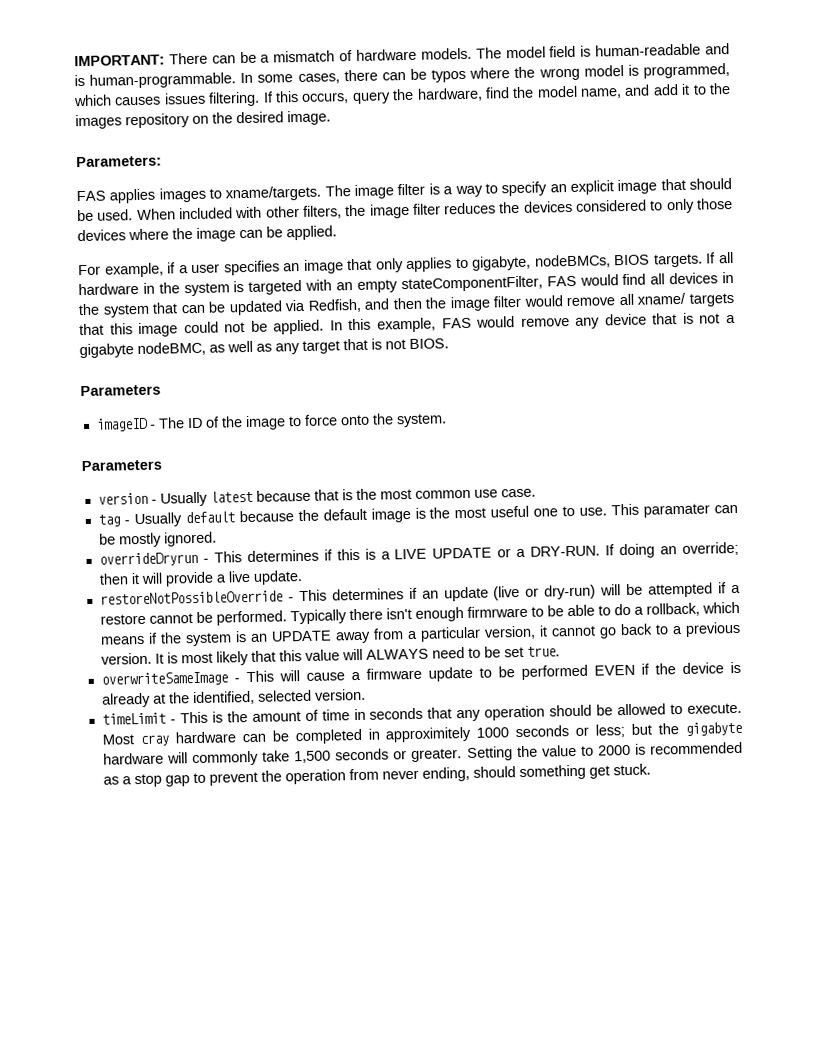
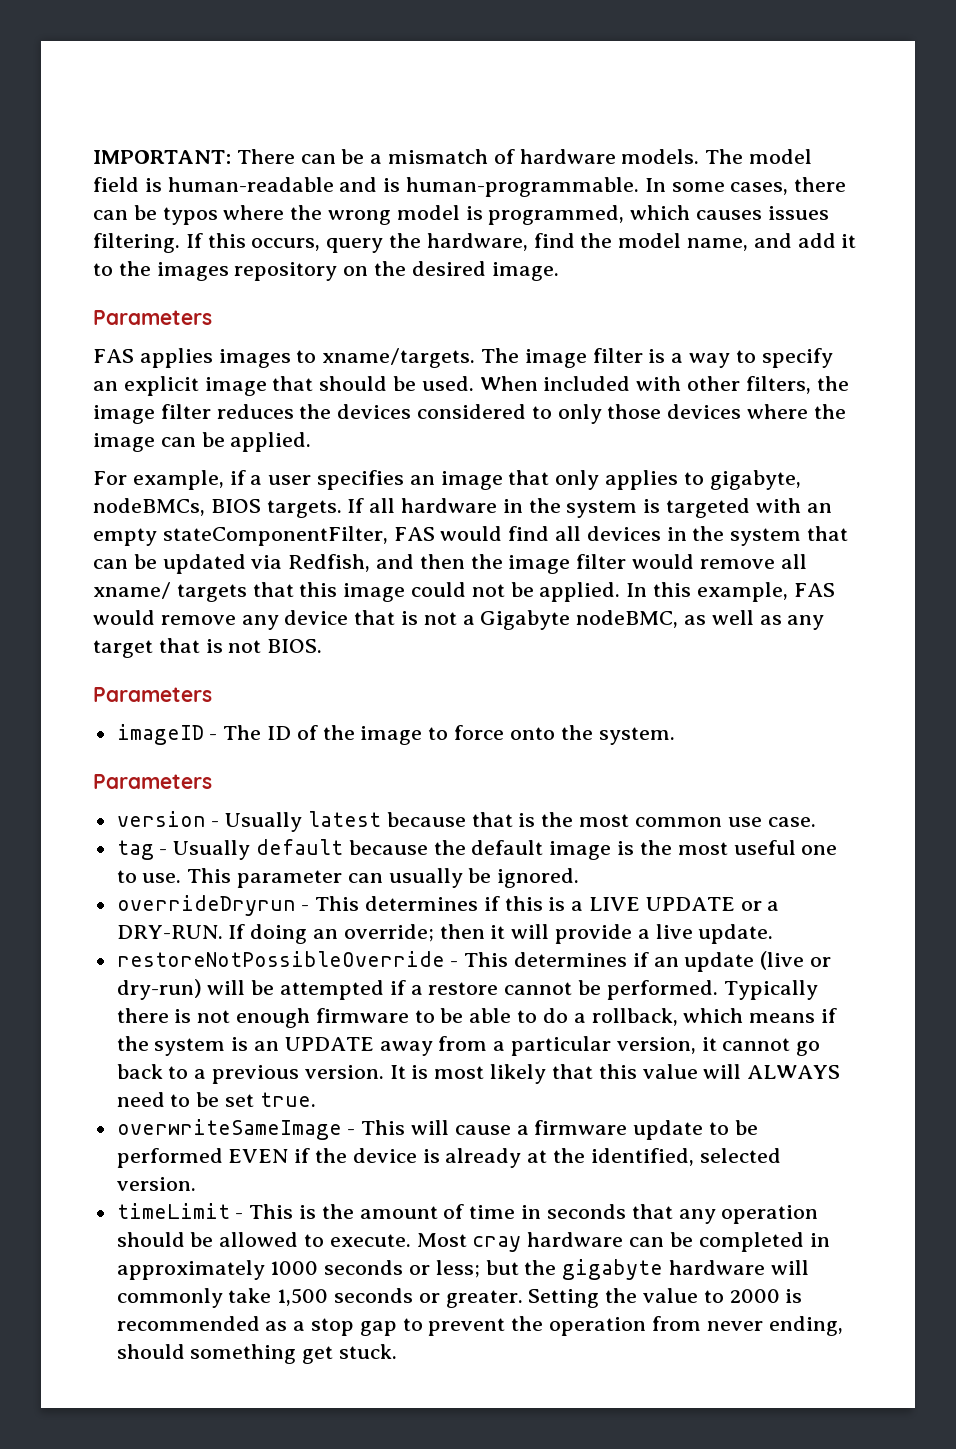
  If this occurs, query the hardware, find the model name, and add it to the images repository on the desired image.
- Parameters:
+ Parameters
- In this example, FAS would remove any device that is not a gigabyte nodeBMC, as well as any target that is not BIOS.
+ In this example, FAS would remove any device that is not a Gigabyte nodeBMC, as well as any target that is not BIOS.
- This paramater can be mostly ignored.
+ This parameter can usually be ignored.
- Typically there isn't enough firmrware to be able to do a rollback, which means if the system is an UPDATE away from a particular version, it cannot go back to a previous version.
+ Typically there is not enough firmware to be able to do a rollback, which means if the system is an UPDATE away from a particular version, it cannot go back to a previous version.
- Most cray hardware can be completed in approximitely 1000 seconds or less; but the gigabyte hardware will commonly take 1,500 seconds or greater.
+ Most cray hardware can be completed in approximately 1000 seconds or less; but the gigabyte hardware will commonly take 1,500 seconds or greater.

